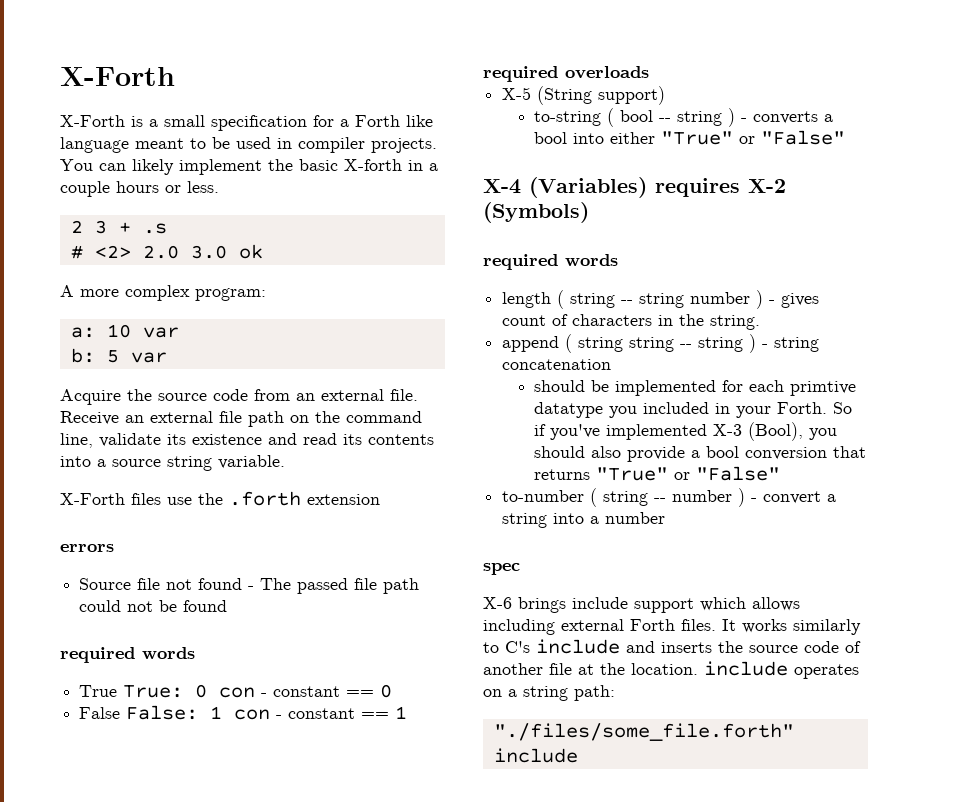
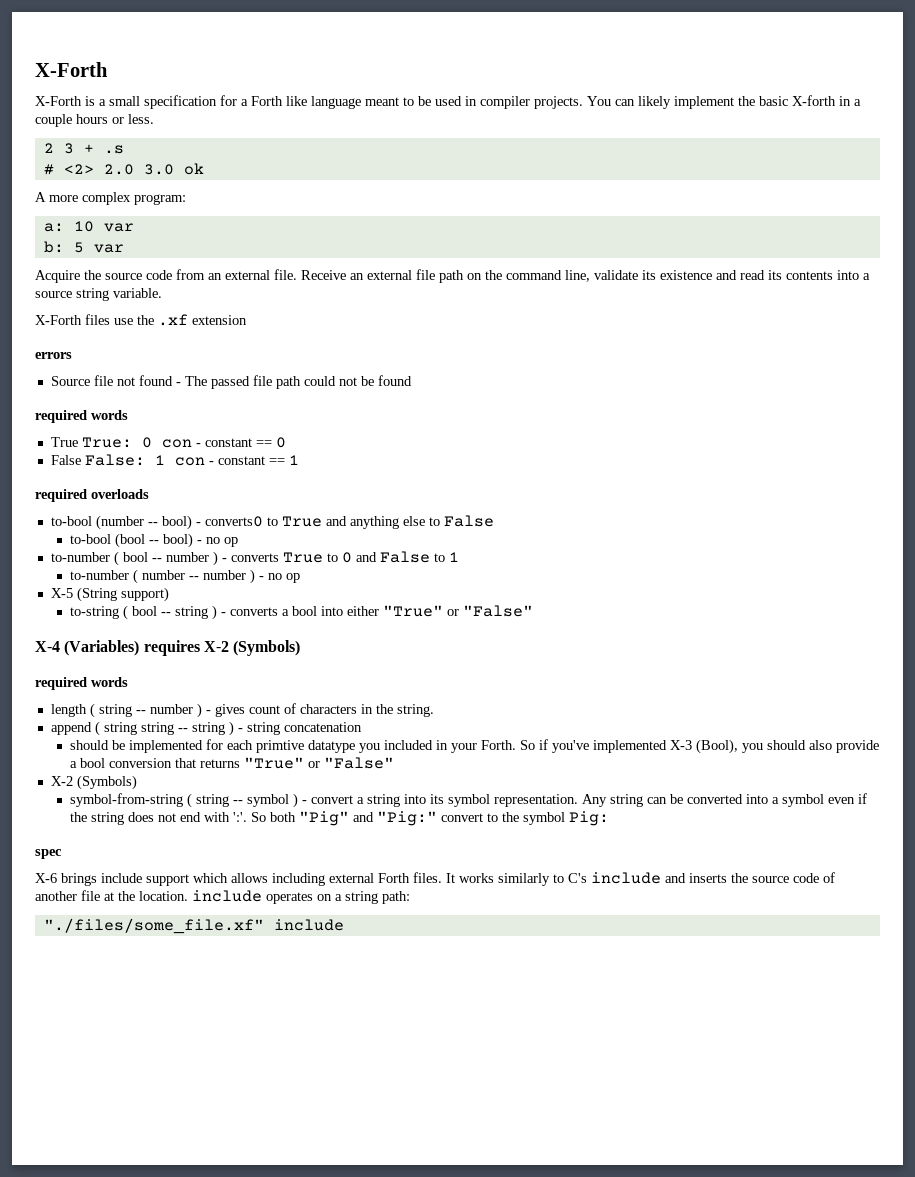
- X-Forth files use the .forth extension
+ X-Forth files use the .xf extension
+ to-bool (number -- bool) - converts0 to True and anything else to False
+ to-bool (bool -- bool) - no op
+ to-number ( bool -- number ) - converts True to 0 and False to 1
+ to-number ( number -- number ) - no op
- length ( string -- string number ) - gives count of characters in the string.
+ length ( string -- number ) - gives count of characters in the string.
  So if you've implemented X-3 (Bool), you should also provide a bool conversion that returns "True" or "False"
- to-number ( string -- number ) - convert a string into a number
+ X-2 (Symbols)
+ symbol-from-string ( string -- symbol ) - convert a string into its symbol representation. Any string can be converted into a symbol even if the string does not end with ':'. So both "Pig" and "Pig:" convert to the symbol Pig:
- "./files/some_file.forth" include
+ "./files/some_file.xf" include

